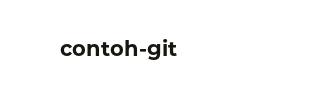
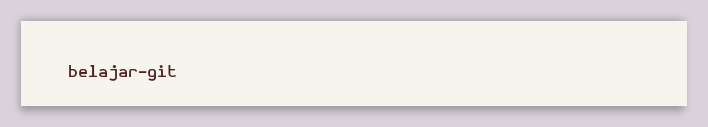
- contoh-git
+ belajar-git

